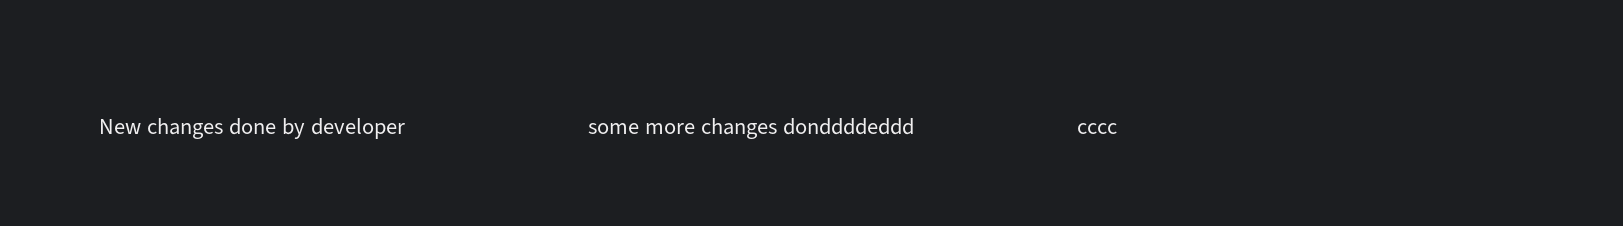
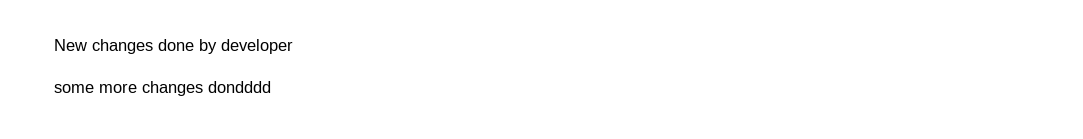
- some more changes donddddeddd
- cccc
+ some more changes dondddd

